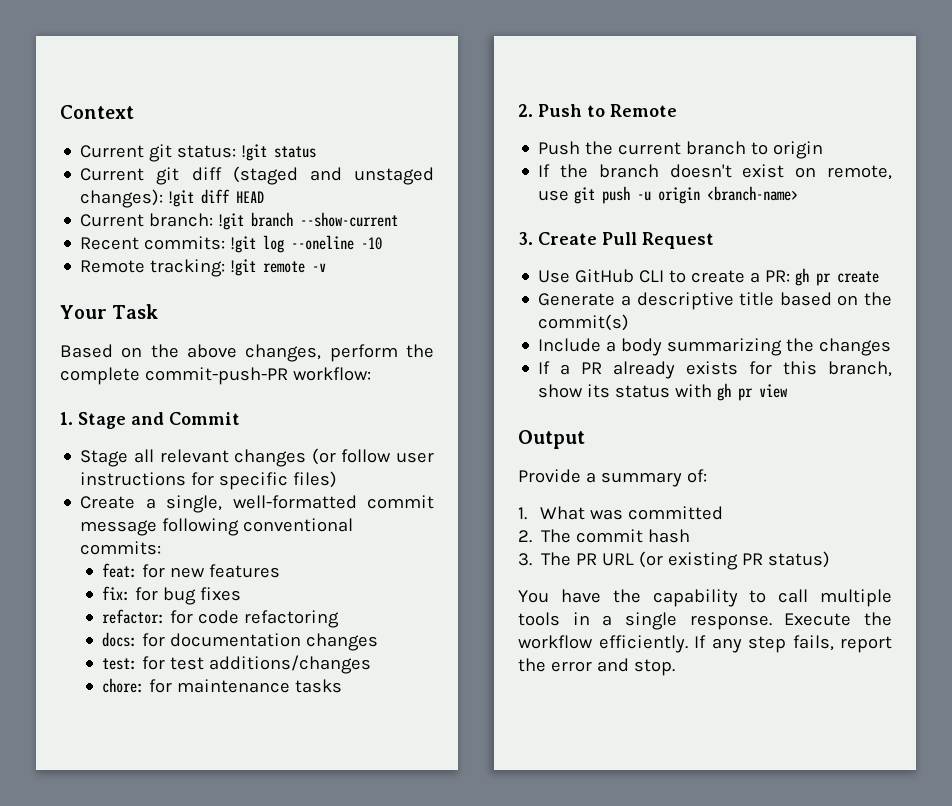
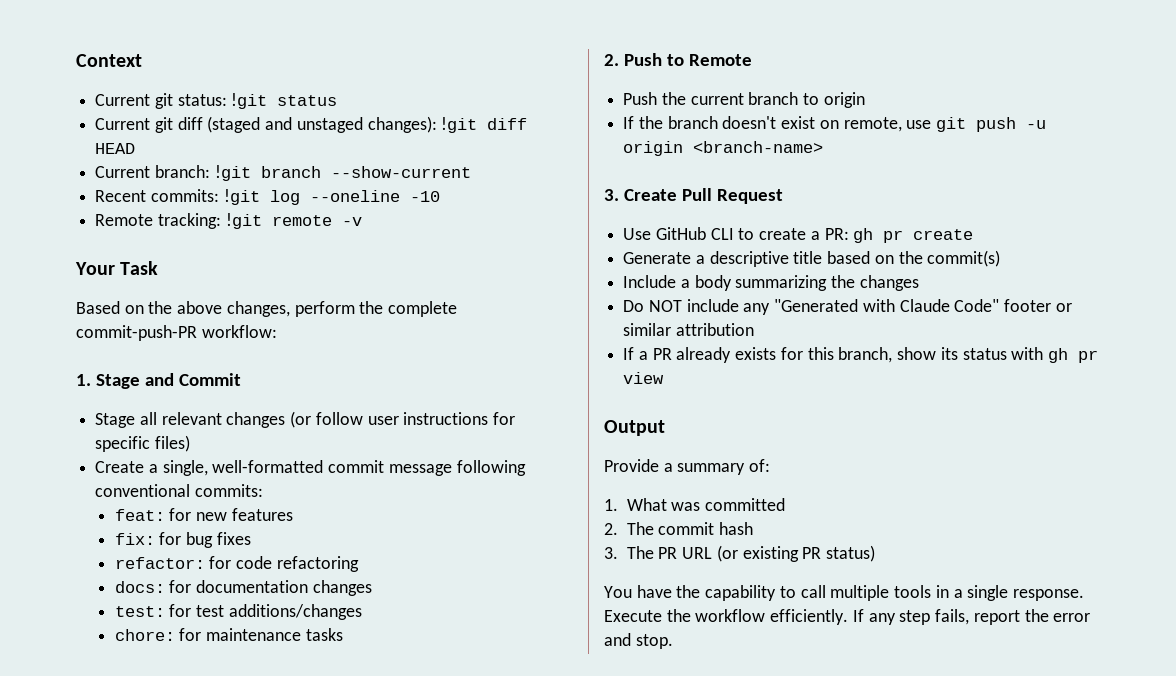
+ Do NOT include any "Generated with Claude Code" footer or similar attribution

